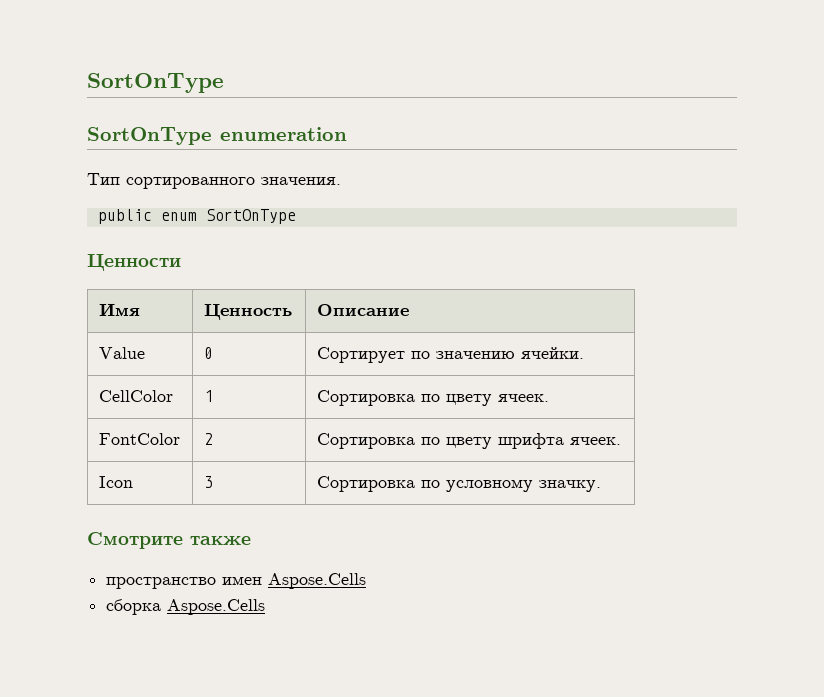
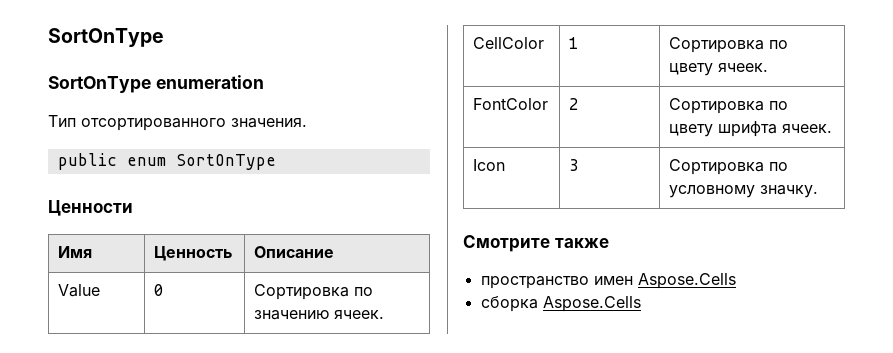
- Тип сортированного значения.
+ Тип отсортированного значения.
- Value | 0 | Сортирует по значению ячейки.
+ Value | 0 | Сортировка по значению ячеек.

